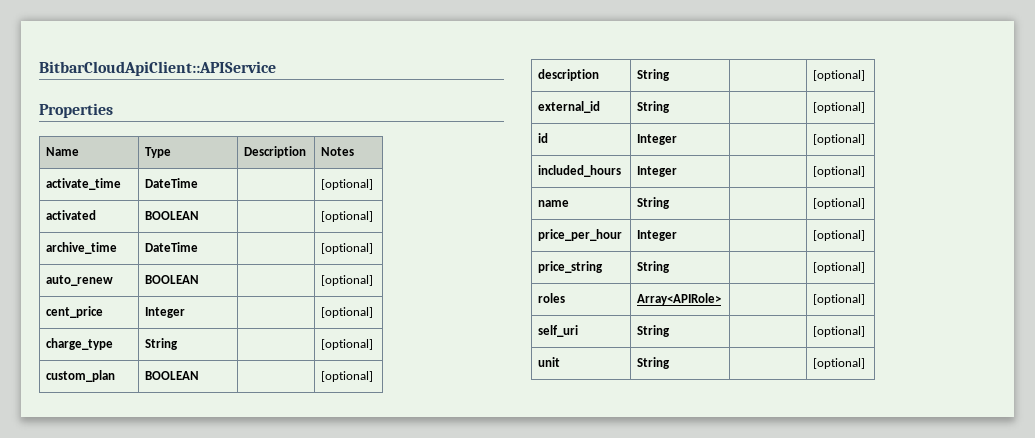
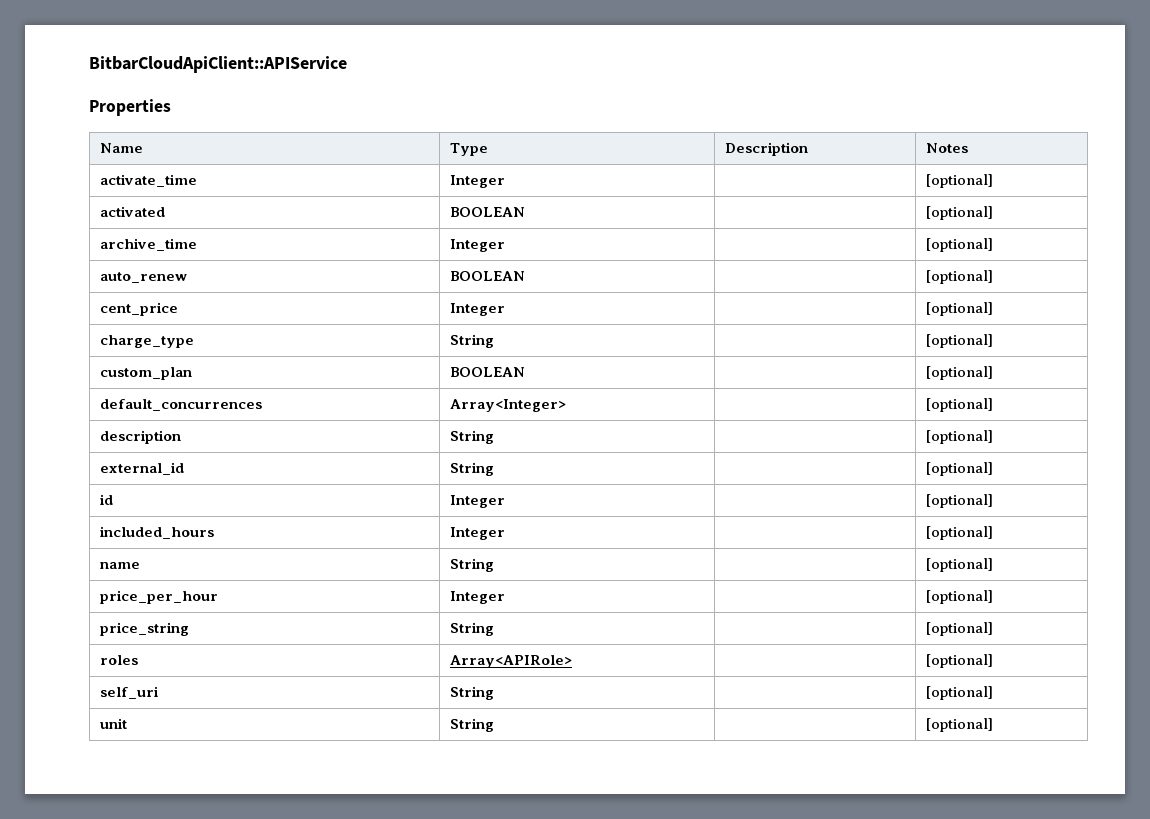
- activate_time | DateTime | | [optional]
+ activate_time | Integer | | [optional]
- archive_time | DateTime | | [optional]
+ archive_time | Integer | | [optional]
+ default_concurrences | Array<Integer> | | [optional]

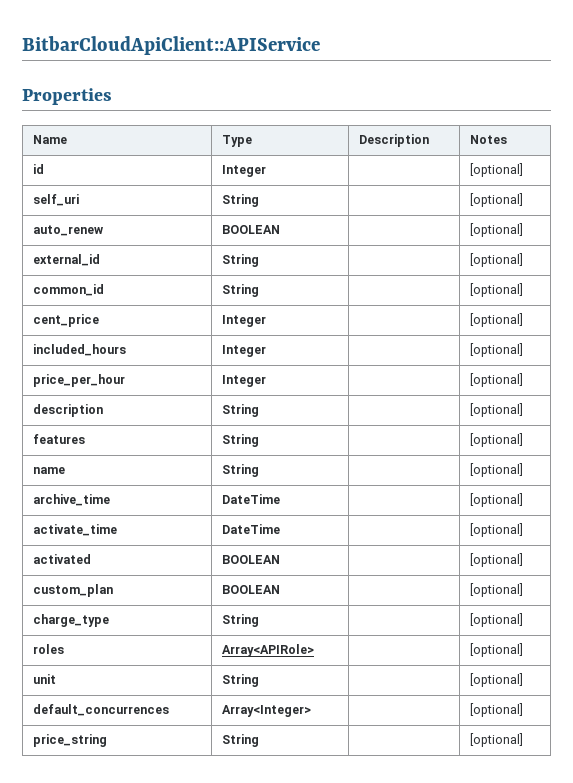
- activate_time | Integer | | [optional]
- activated | BOOLEAN | | [optional]
- archive_time | Integer | | [optional]
+ id | Integer | | [optional]
+ self_uri | String | | [optional]
- cent_price | Integer | | [optional]
- charge_type | String | | [optional]
- custom_plan | BOOLEAN | | [optional]
- default_concurrences | Array<Integer> | | [optional]
- description | String | | [optional]
- id | Integer | | [optional]
+ common_id | String | | [optional]
+ cent_price | Integer | | [optional]
+ price_per_hour | Integer | | [optional]
+ description | String | | [optional]
+ features | String | | [optional]
- price_per_hour | Integer | | [optional]
- price_string | String | | [optional]
+ archive_time | DateTime | | [optional]
+ activate_time | DateTime | | [optional]
+ activated | BOOLEAN | | [optional]
+ custom_plan | BOOLEAN | | [optional]
+ charge_type | String | | [optional]
- self_uri | String | | [optional]
  unit | String | | [optional]
+ default_concurrences | Array<Integer> | | [optional]
+ price_string | String | | [optional]

